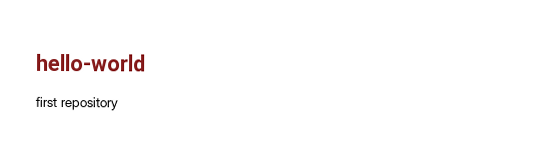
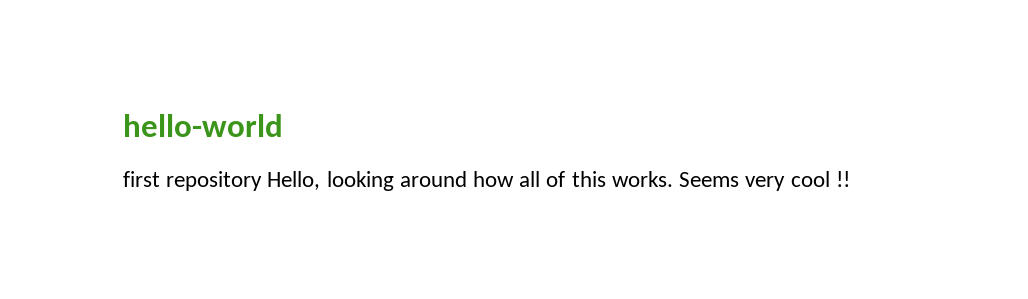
- first repository
+ first repository Hello, looking around how all of this works. Seems very cool !!

